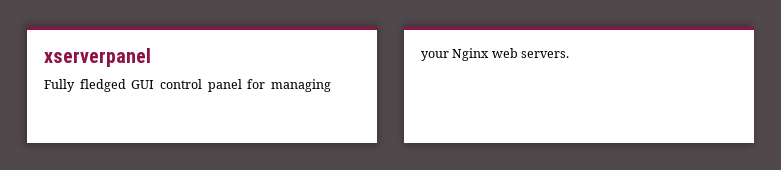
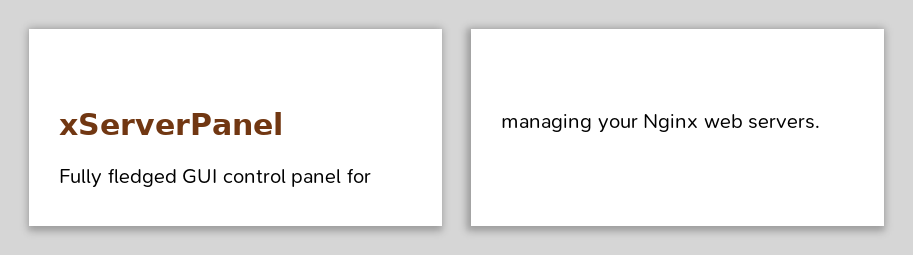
- xserverpanel
+ xServerPanel

